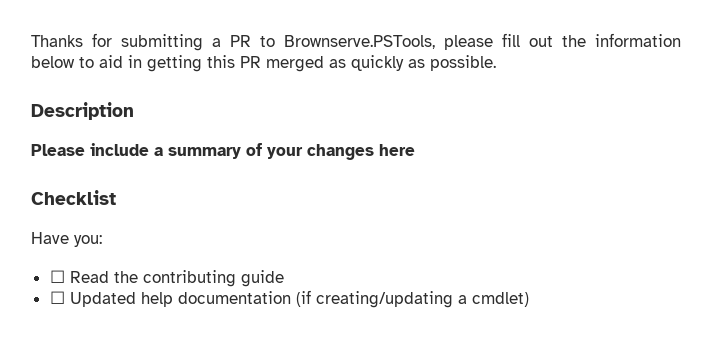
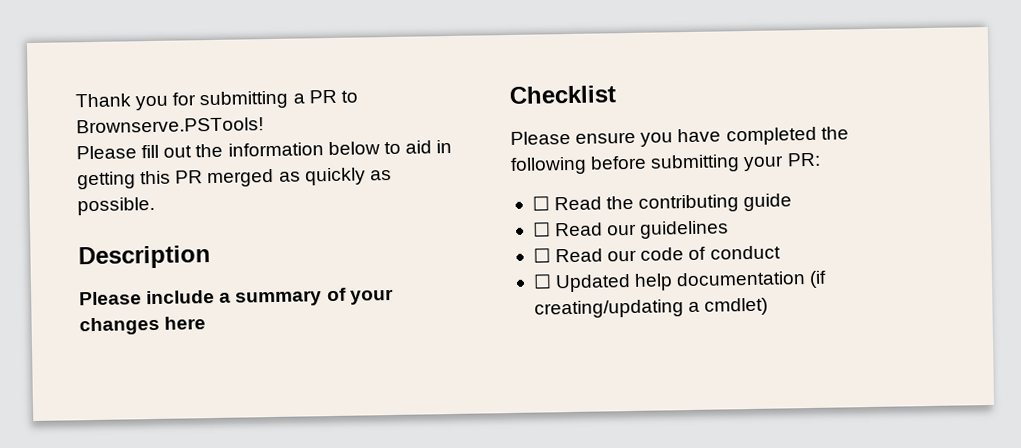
- Thanks for submitting a PR to Brownserve.PSTools, please fill out the information below to aid in getting this PR merged as quickly as possible.
+ Thank you for submitting a PR to Brownserve.PSTools!
+ Please fill out the information below to aid in getting this PR merged as quickly as possible.
- Have you:
+ Please ensure you have completed the following before submitting your PR:
+ ☐ Read our guidelines
+ ☐ Read our code of conduct

